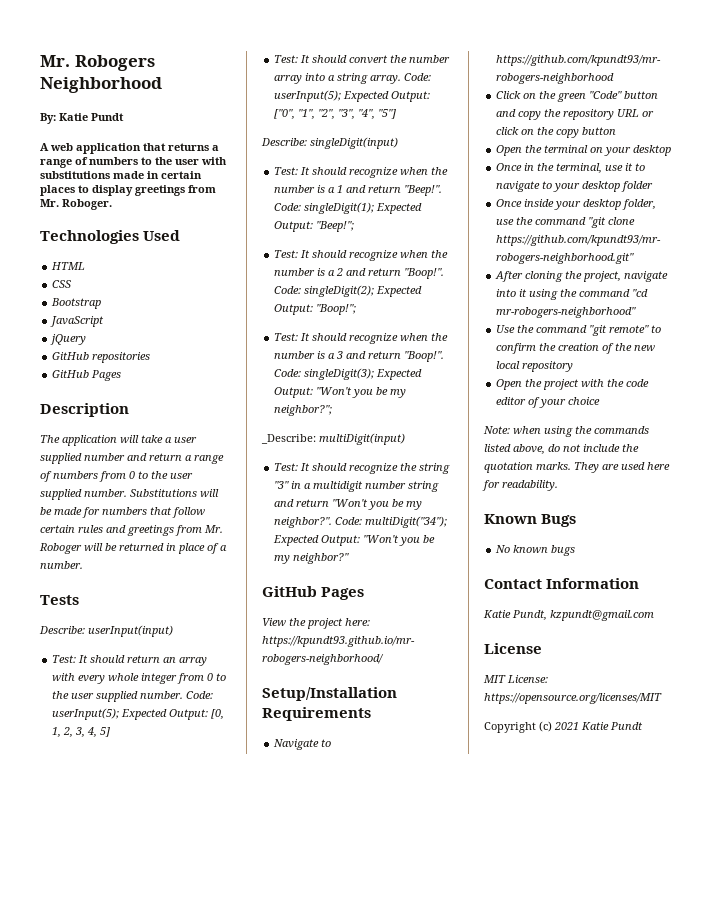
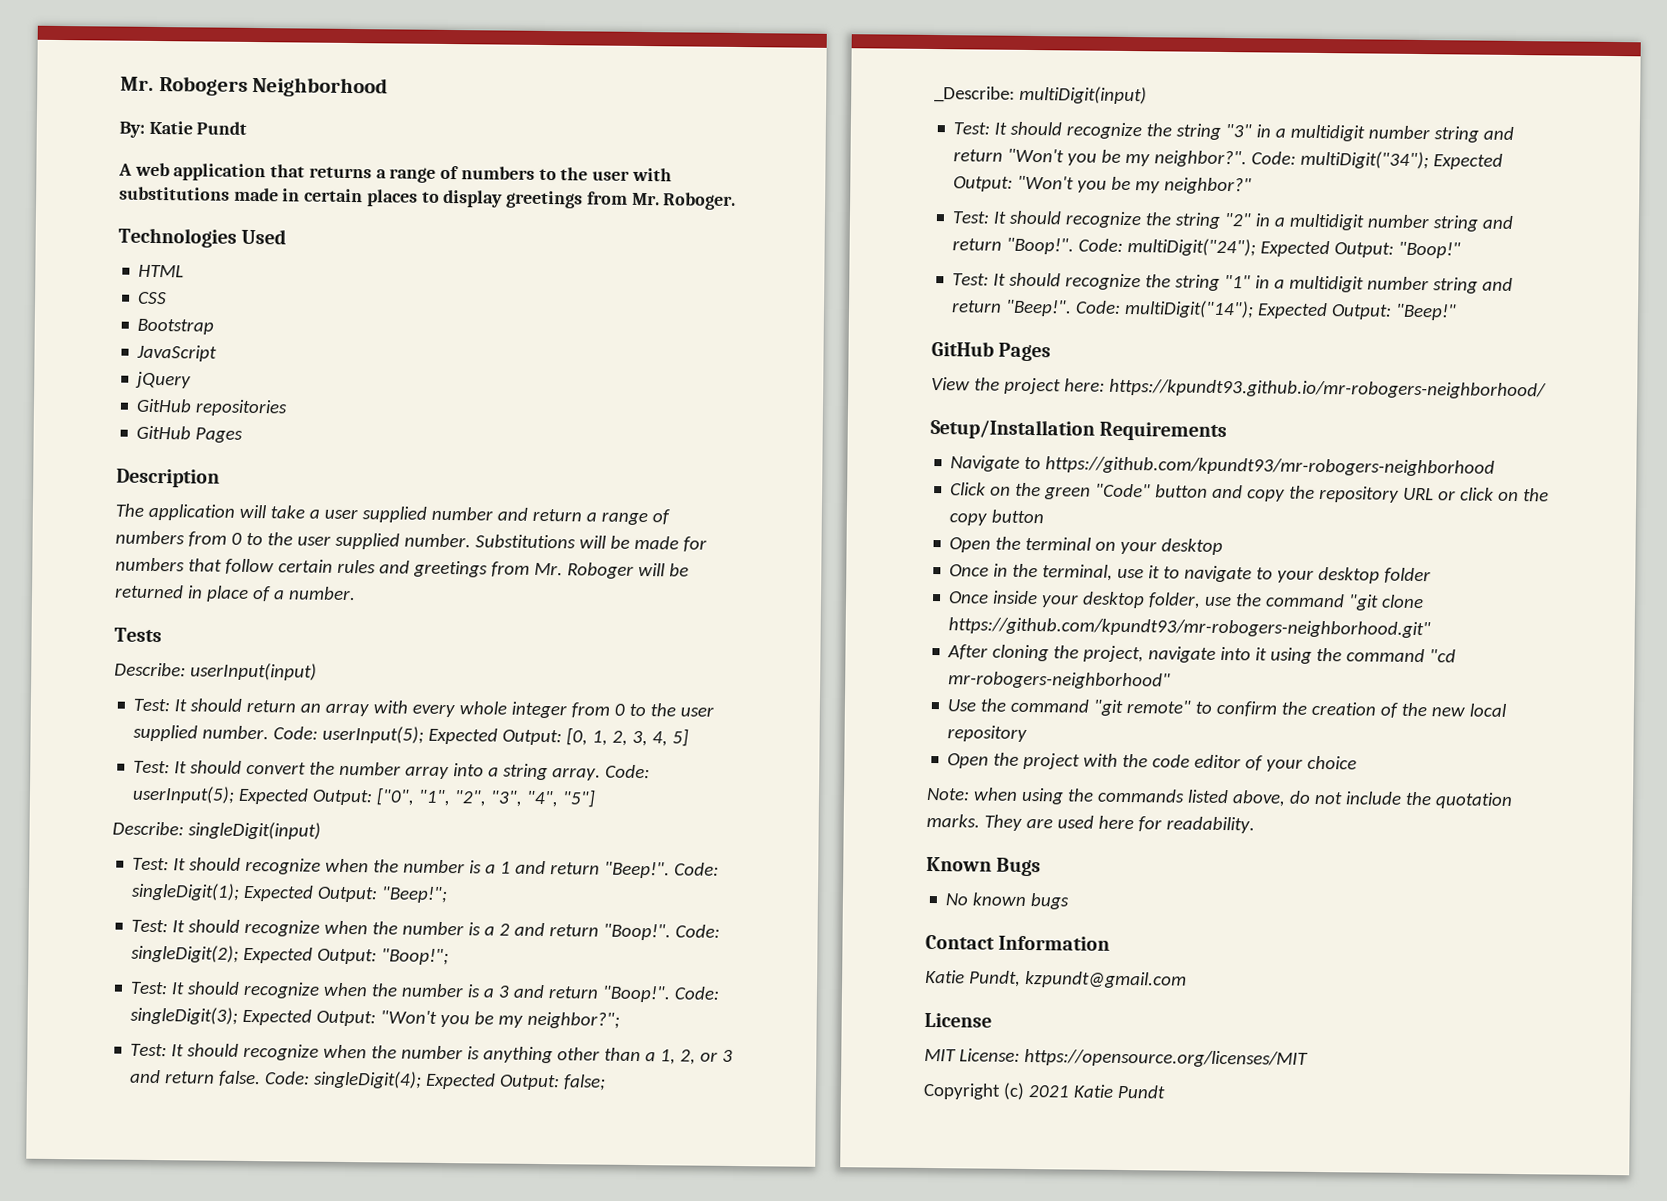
+ Test: It should recognize when the number is anything other than a 1, 2, or 3 and return false. Code: singleDigit(4); Expected Output: false;
+ Test: It should recognize the string "2" in a multidigit number string and return "Boop!". Code: multiDigit("24"); Expected Output: "Boop!"
+ Test: It should recognize the string "1" in a multidigit number string and return "Beep!". Code: multiDigit("14"); Expected Output: "Beep!"

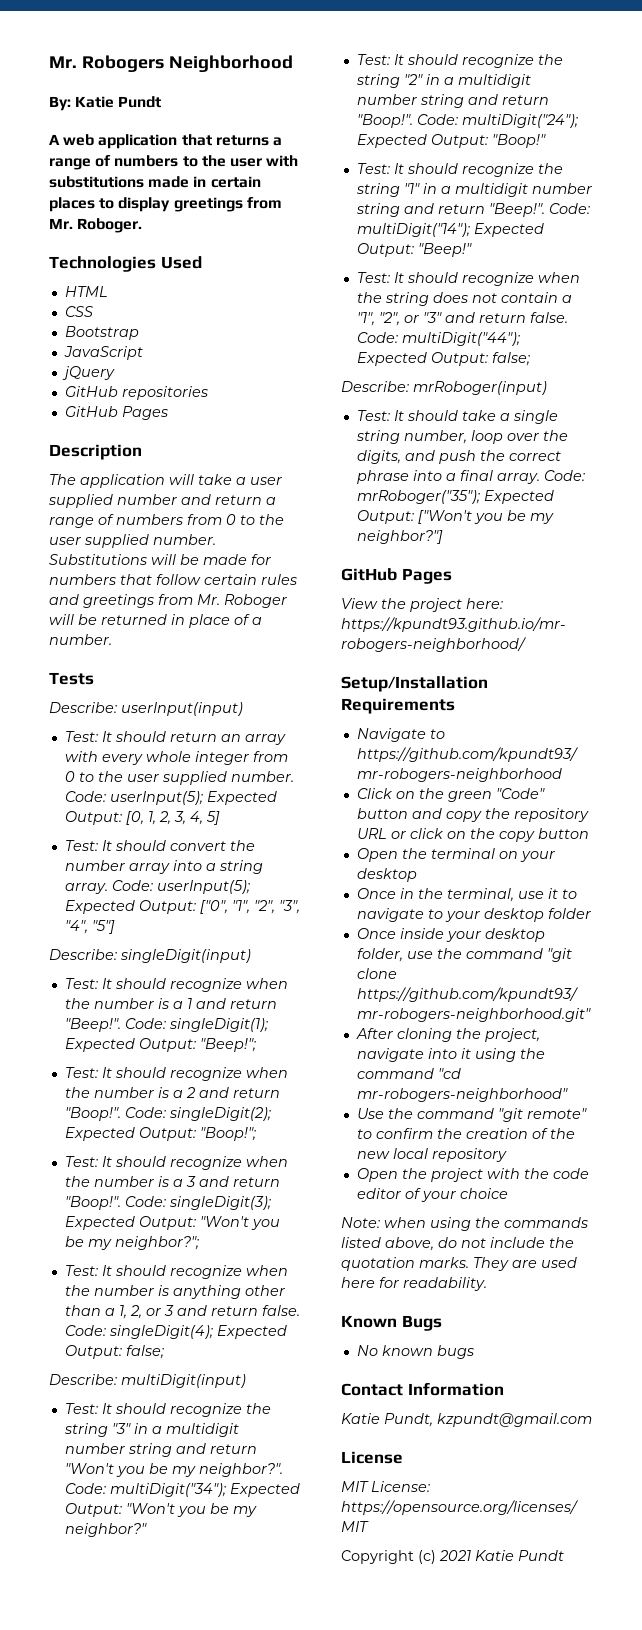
- _Describe: multiDigit(input)
+ Describe: multiDigit(input)
+ Test: It should recognize when the string does not contain a "1", "2", or "3" and return false. Code: multiDigit("44"); Expected Output: false;
+ Describe: mrRoboger(input)
+ Test: It should take a single string number, loop over the digits, and push the correct phrase into a final array. Code: mrRoboger("35"); Expected Output: ["Won't you be my neighbor?"]

